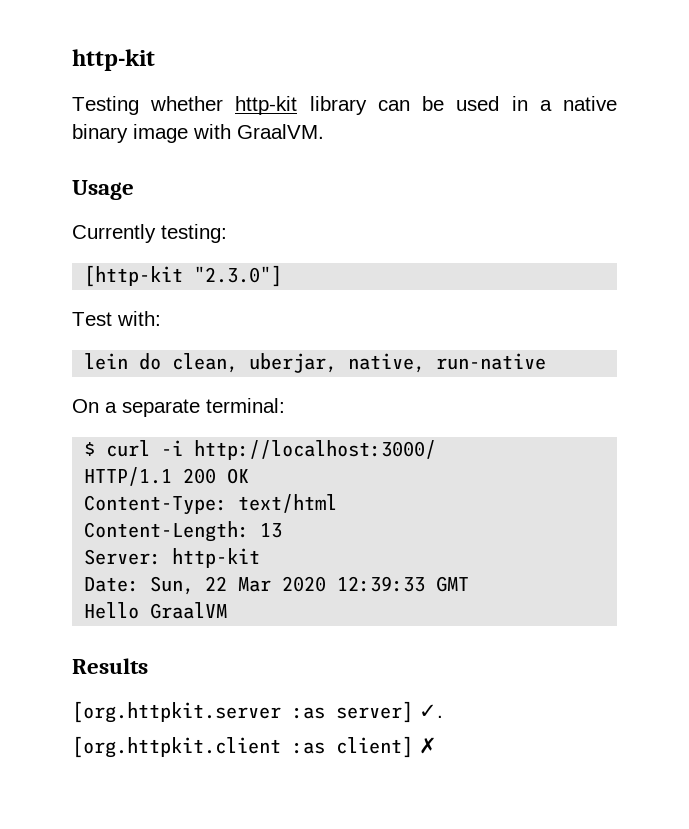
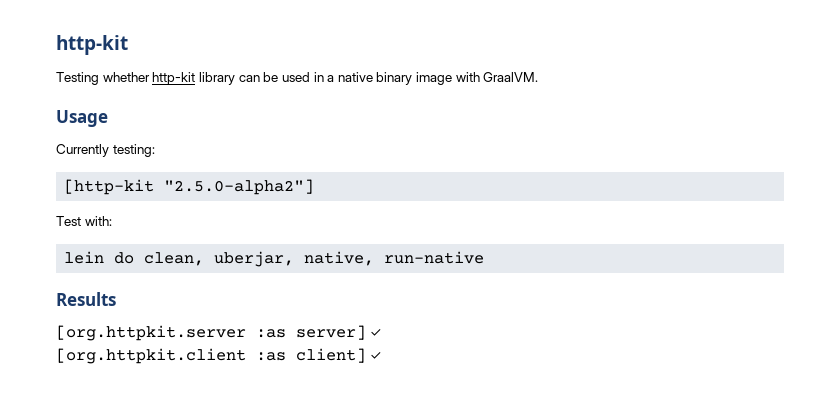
- [http-kit "2.3.0"]
+ [http-kit "2.5.0-alpha2"]
- On a separate terminal:
- $ curl -i http://localhost:3000/
- HTTP/1.1 200 OK
- Content-Type: text/html
- Content-Length: 13
- Server: http-kit
- Date: Sun, 22 Mar 2020 12:39:33 GMT
- Hello GraalVM
- [org.httpkit.server :as server] ✓.
+ [org.httpkit.server :as server] ✓
- [org.httpkit.client :as client] ✗
+ [org.httpkit.client :as client] ✓

